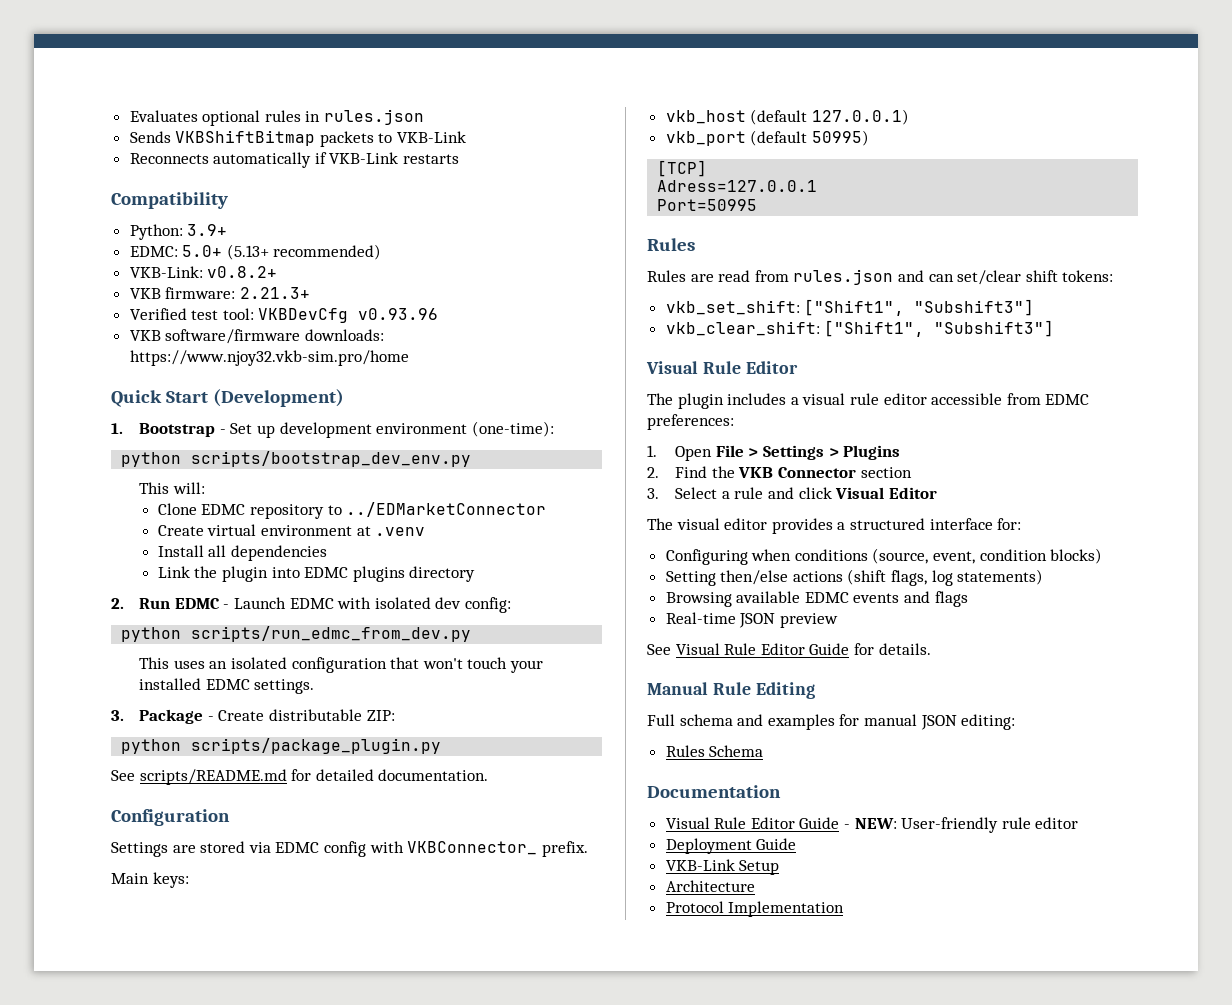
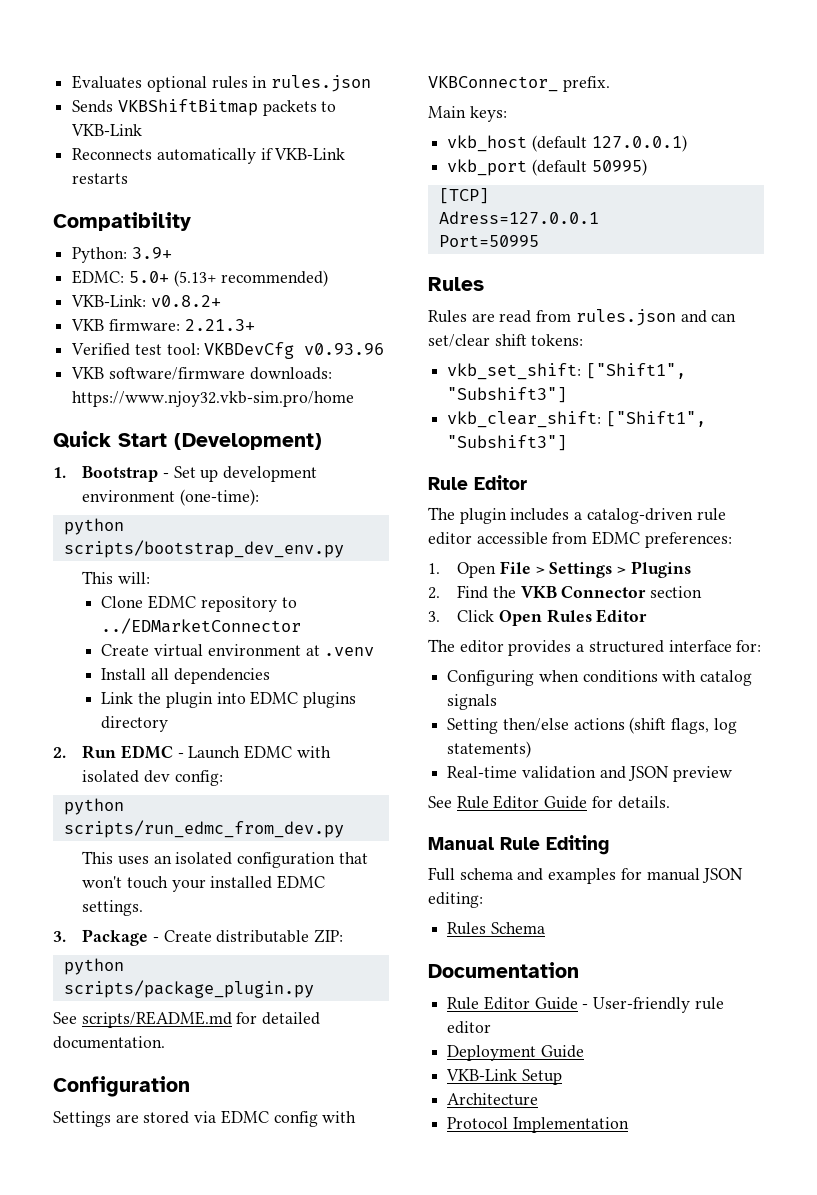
  vkb_clear_shift: ["Shift1", "Subshift3"]
- Visual Rule Editor
+ Rule Editor
- The plugin includes a visual rule editor accessible from EDMC preferences:
+ The plugin includes a catalog-driven rule editor accessible from EDMC preferences:
- 3. Select a rule and click Visual Editor
- The visual editor provides a structured interface for:
+ 3. Click Open Rules Editor
+ The editor provides a structured interface for:
- Configuring when conditions (source, event, condition blocks)
+ Configuring when conditions with catalog signals
- Browsing available EDMC events and flags
- Real-time JSON preview
+ Real-time validation and JSON preview
- See Visual Rule Editor Guide for details.
+ See Rule Editor Guide for details.
- Visual Rule Editor Guide - NEW: User-friendly rule editor
+ Rule Editor Guide - User-friendly rule editor

